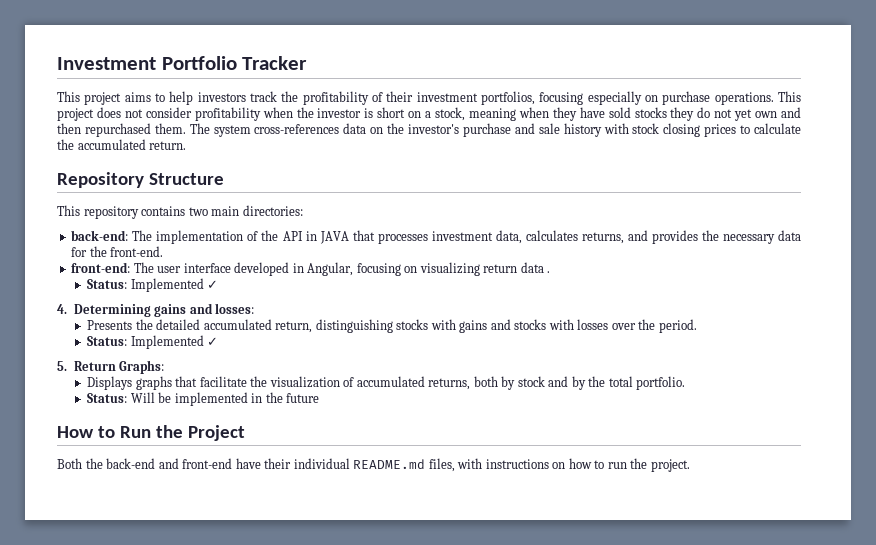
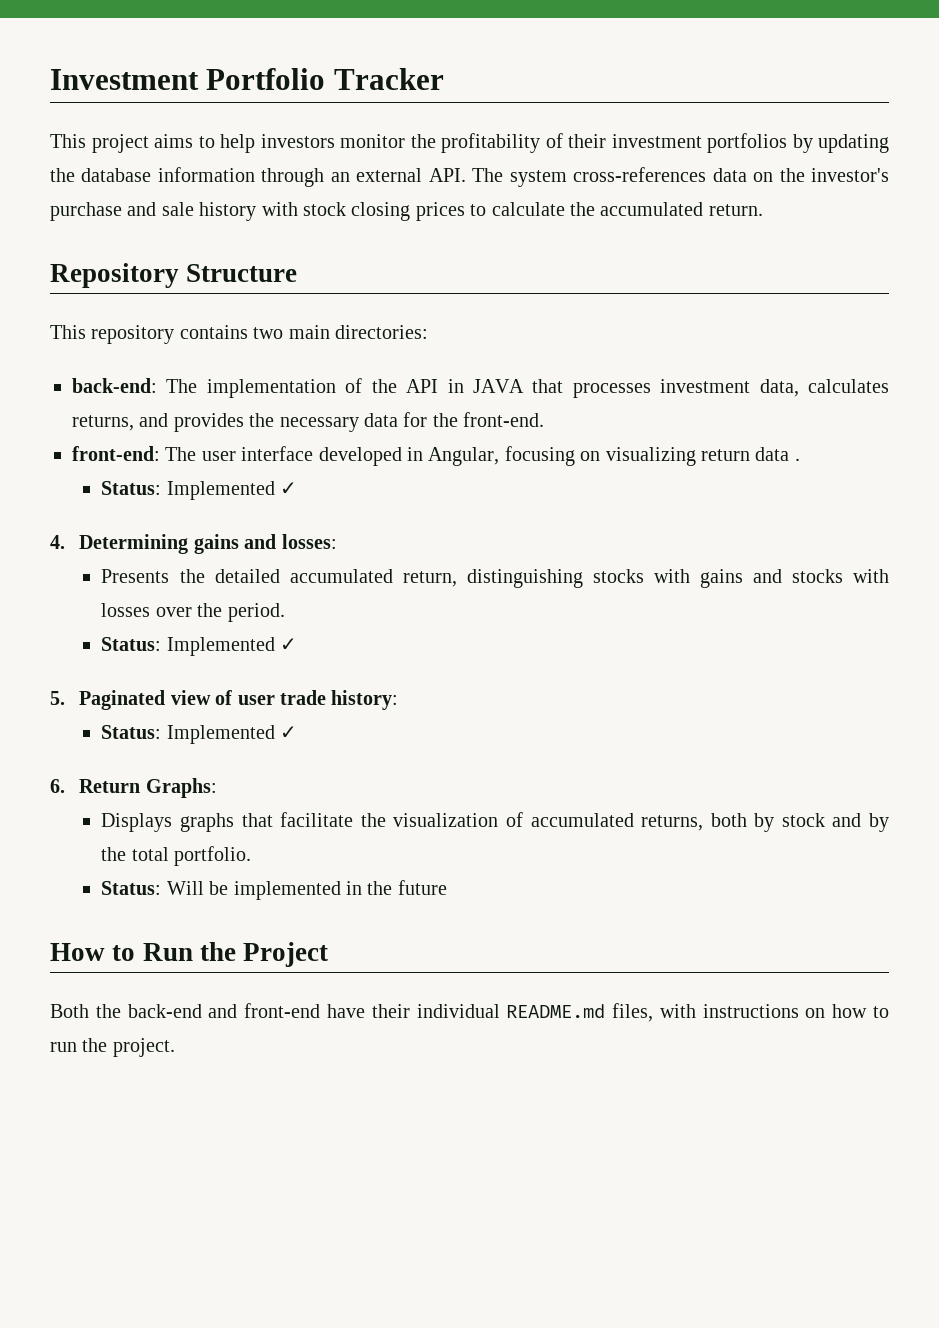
- This project aims to help investors track the profitability of their investment portfolios, focusing especially on purchase operations. This project does not consider profitability when the investor is short on a stock, meaning when they have sold stocks they do not yet own and then repurchased them. The system cross-references data on the investor's purchase and sale history with stock closing prices to calculate the accumulated return.
+ This project aims to help investors monitor the profitability of their investment portfolios by updating the database information through an external API. The system cross-references data on the investor's purchase and sale history with stock closing prices to calculate the accumulated return.
- 5. Return Graphs:
+ 5. Paginated view of user trade history:
+ Status: Implemented ✓
+ 6. Return Graphs:

